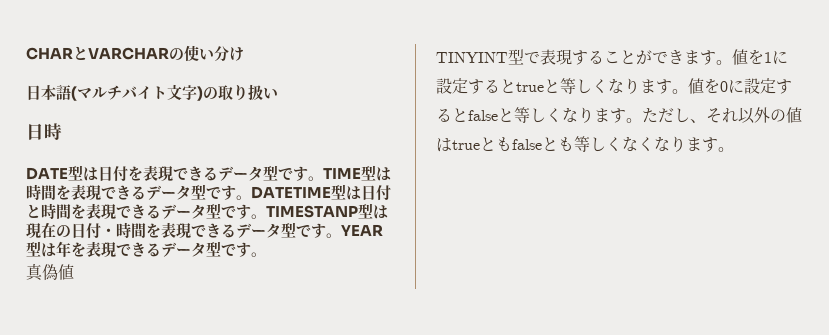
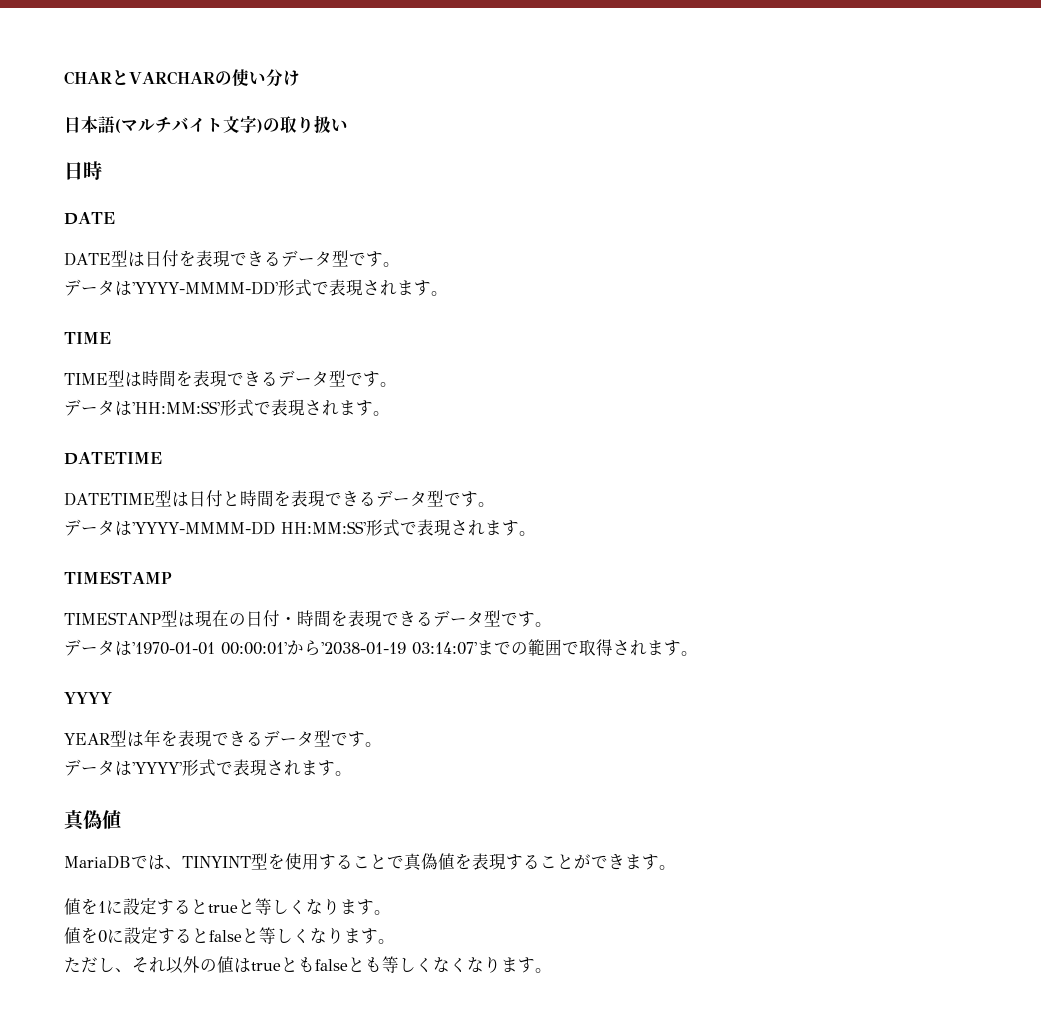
  日時
- DATE型は日付を表現できるデータ型です。TIME型は時間を表現できるデータ型です。DATETIME型は日付と時間を表現できるデータ型です。TIMESTANP型は現在の日付・時間を表現できるデータ型です。YEAR型は年を表現できるデータ型です。
+ DATE
+ DATE型は日付を表現できるデータ型です。
+ データは'YYYY-MMMM-DD'形式で表現されます。
+ TIME
+ TIME型は時間を表現できるデータ型です。
+ データは'HH:MM:SS'形式で表現されます。
+ DATETIME
+ DATETIME型は日付と時間を表現できるデータ型です。
+ データは'YYYY-MMMM-DD HH:MM:SS'形式で表現されます。
+ TIMESTAMP
+ TIMESTANP型は現在の日付・時間を表現できるデータ型です。
+ データは'1970-01-01 00:00:01'から'2038-01-19 03:14:07'までの範囲で取得されます。
+ YYYY
+ YEAR型は年を表現できるデータ型です。
+ データは'YYYY'形式で表現されます。
  真偽値
- TINYINT型で表現することができます。値を1に設定するとtrueと等しくなります。値を0に設定するとfalseと等しくなります。ただし、それ以外の値はtrueともfalseとも等しくなくなります。
+ MariaDBでは、TINYINT型を使用することで真偽値を表現することができます。
+ 値を1に設定するとtrueと等しくなります。
+ 値を0に設定するとfalseと等しくなります。
+ ただし、それ以外の値はtrueともfalseとも等しくなくなります。

